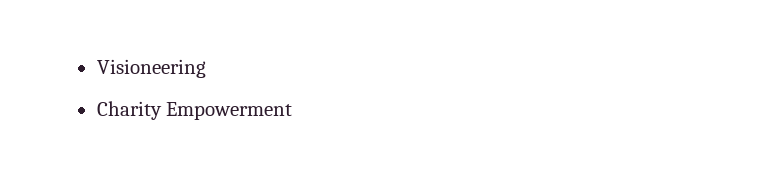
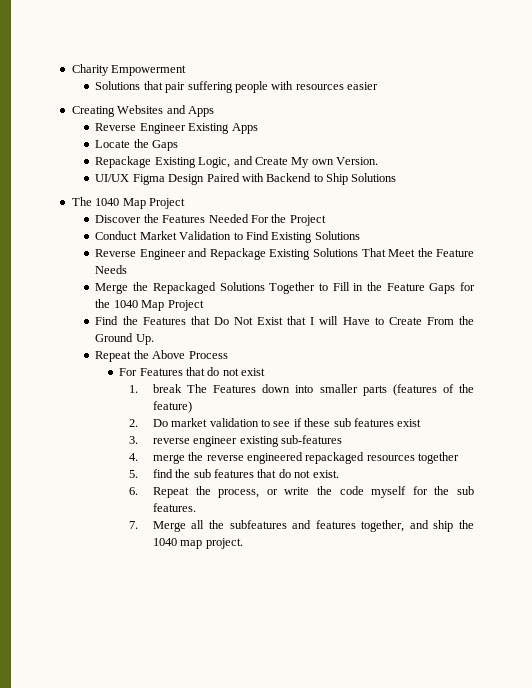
- Visioneering
+ Solutions that pair suffering people with resources easier
+ Creating Websites and Apps
+ Reverse Engineer Existing Apps
+ Locate the Gaps
+ Repackage Existing Logic, and Create My own Version.
+ UI/UX Figma Design Paired with Backend to Ship Solutions
+ The 1040 Map Project
+ Discover the Features Needed For the Project
+ Conduct Market Validation to Find Existing Solutions
+ Reverse Engineer and Repackage Existing Solutions That Meet the Feature Needs
+ Merge the Repackaged Solutions Together to Fill in the Feature Gaps for the 1040 Map Project
+ Find the Features that Do Not Exist that I will Have to Create From the Ground Up.
+ Repeat the Above Process
+ For Features that do not exist
+ 1. break The Features down into smaller parts (features of the feature)
+ 2. Do market validation to see if these sub features exist
+ 3. reverse engineer existing sub-features
+ 4. merge the reverse engineered repackaged resources together
+ 5. find the sub features that do not exist.
+ 6. Repeat the process, or write the code myself for the sub features.
+ 7. Merge all the subfeatures and features together, and ship the 1040 map project.

